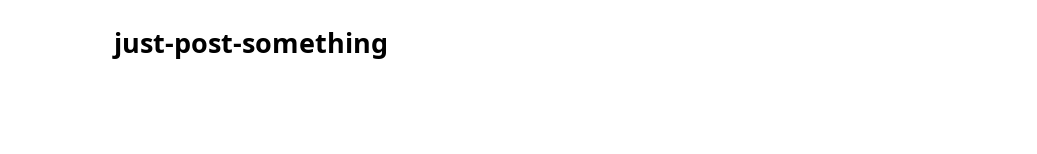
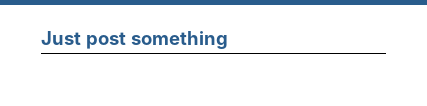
- just-post-something
+ Just post something

